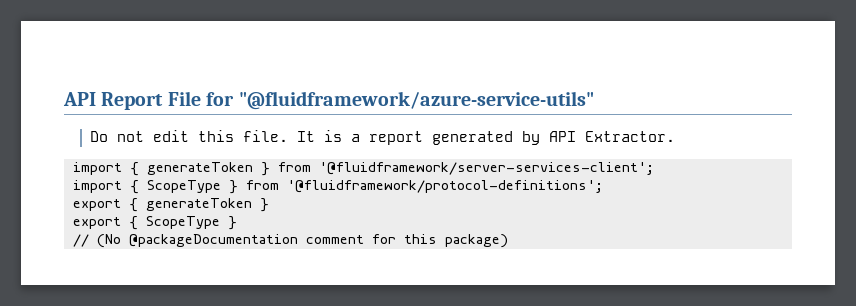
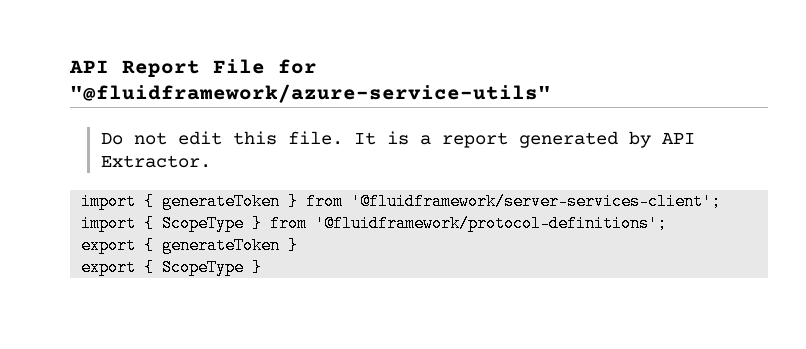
- // (No @packageDocumentation comment for this package)

